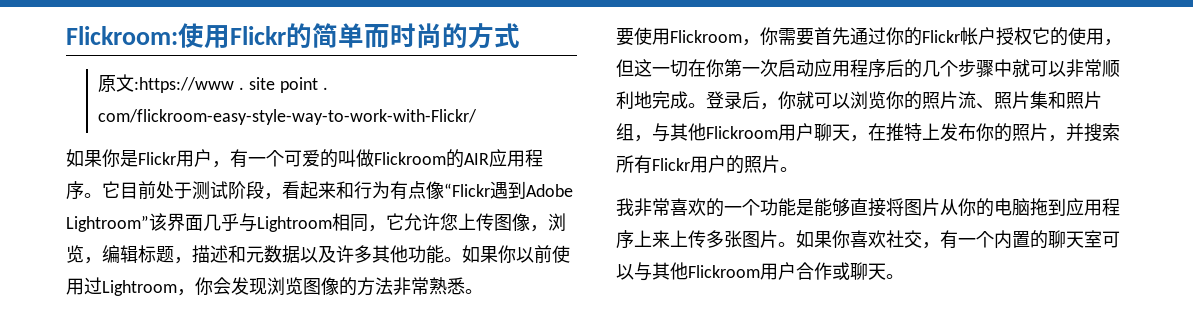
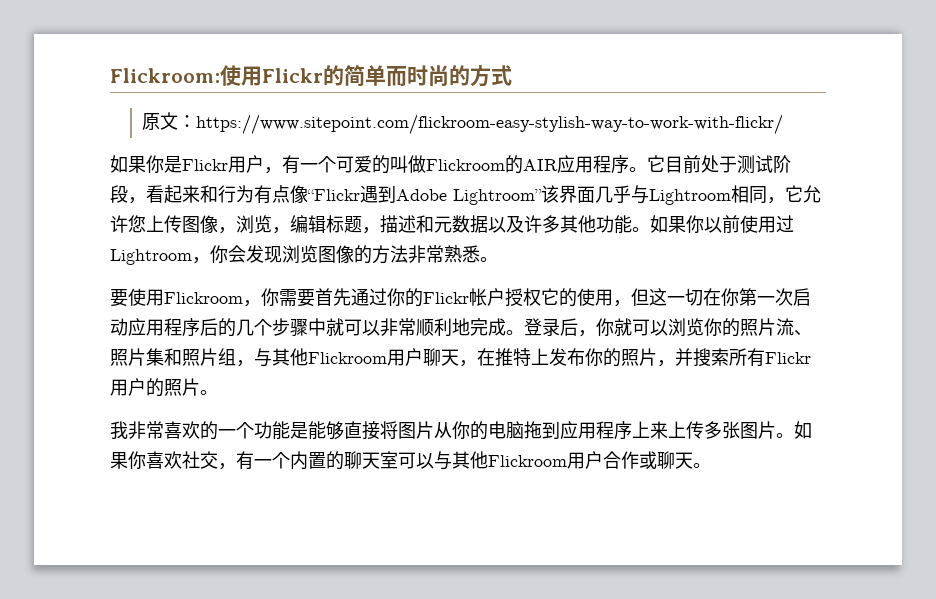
- 原文:https://www . site point . com/flickroom-easy-style-way-to-work-with-Flickr/
+ 原文：https://www.sitepoint.com/flickroom-easy-stylish-way-to-work-with-flickr/

